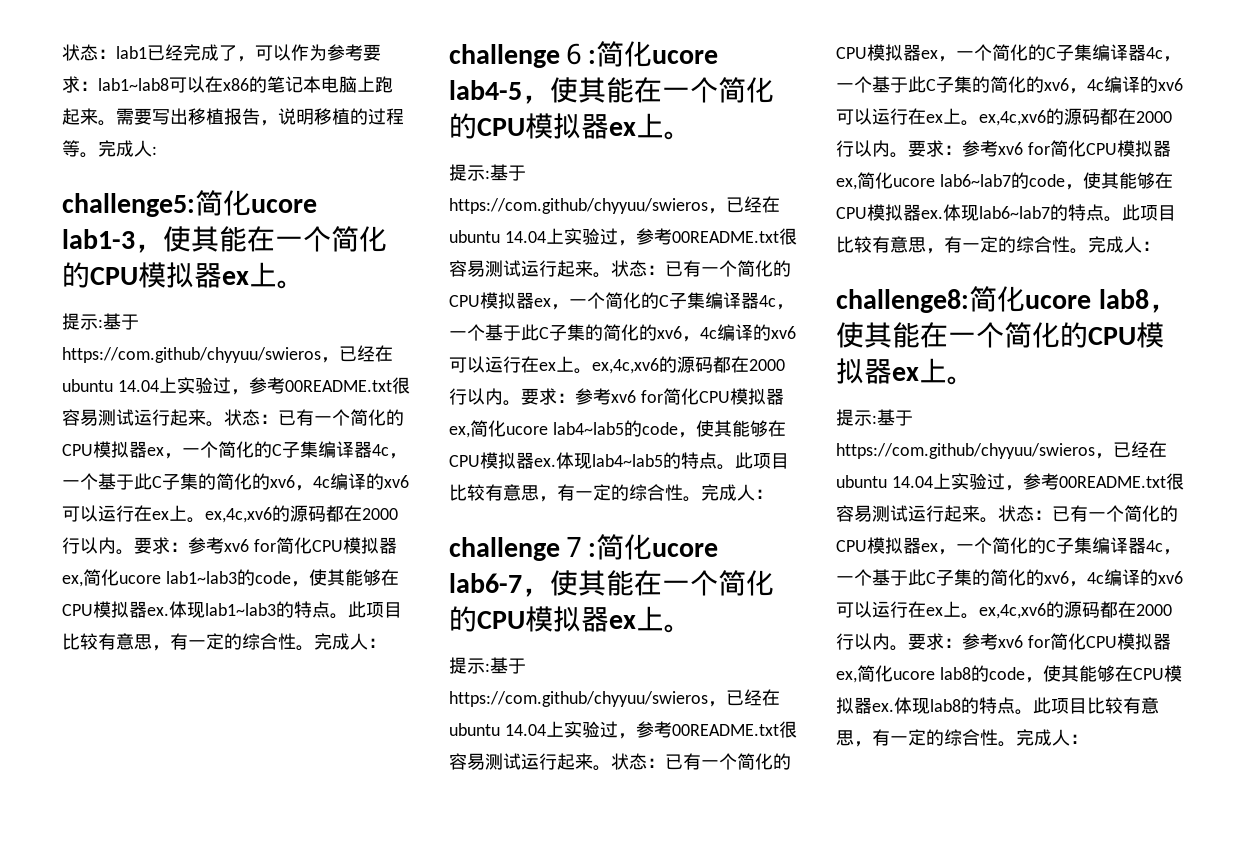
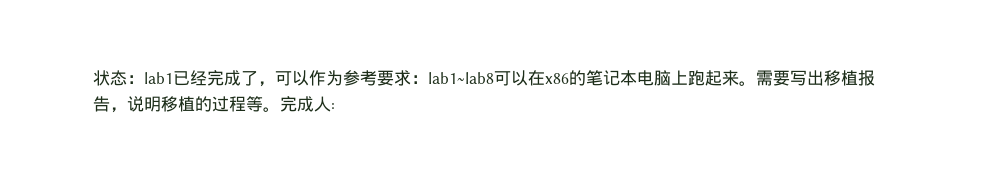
- challenge5:简化ucore lab1-3，使其能在一个简化的CPU模拟器ex上。
- 提示:基于https://com.github/chyyuu/swieros，已经在ubuntu 14.04上实验过，参考00README.txt很容易测试运行起来。状态：已有一个简化的CPU模拟器ex，一个简化的C子集编译器4c，一个基于此C子集的简化的xv6，4c编译的xv6可以运行在ex上。ex,4c,xv6的源码都在2000行以内。要求：参考xv6 for简化CPU模拟器ex,简化ucore lab1~lab3的code，使其能够在CPU模拟器ex.体现lab1~lab3的特点。此项目比较有意思，有一定的综合性。完成人：
- challenge６:简化ucore lab4-5，使其能在一个简化的CPU模拟器ex上。
- 提示:基于https://com.github/chyyuu/swieros，已经在ubuntu 14.04上实验过，参考00README.txt很容易测试运行起来。状态：已有一个简化的CPU模拟器ex，一个简化的C子集编译器4c，一个基于此C子集的简化的xv6，4c编译的xv6可以运行在ex上。ex,4c,xv6的源码都在2000行以内。要求：参考xv6 for简化CPU模拟器ex,简化ucore lab4~lab5的code，使其能够在CPU模拟器ex.体现lab4~lab5的特点。此项目比较有意思，有一定的综合性。完成人：
- challenge７:简化ucore lab6-7，使其能在一个简化的CPU模拟器ex上。
- 提示:基于https://com.github/chyyuu/swieros，已经在ubuntu 14.04上实验过，参考00README.txt很容易测试运行起来。状态：已有一个简化的CPU模拟器ex，一个简化的C子集编译器4c，一个基于此C子集的简化的xv6，4c编译的xv6可以运行在ex上。ex,4c,xv6的源码都在2000行以内。要求：参考xv6 for简化CPU模拟器ex,简化ucore lab6~lab7的code，使其能够在CPU模拟器ex.体现lab6~lab7的特点。此项目比较有意思，有一定的综合性。完成人：
- challenge8:简化ucore lab8，使其能在一个简化的CPU模拟器ex上。
- 提示:基于https://com.github/chyyuu/swieros，已经在ubuntu 14.04上实验过，参考00README.txt很容易测试运行起来。状态：已有一个简化的CPU模拟器ex，一个简化的C子集编译器4c，一个基于此C子集的简化的xv6，4c编译的xv6可以运行在ex上。ex,4c,xv6的源码都在2000行以内。要求：参考xv6 for简化CPU模拟器ex,简化ucore lab8的code，使其能够在CPU模拟器ex.体现lab8的特点。此项目比较有意思，有一定的综合性。完成人：

